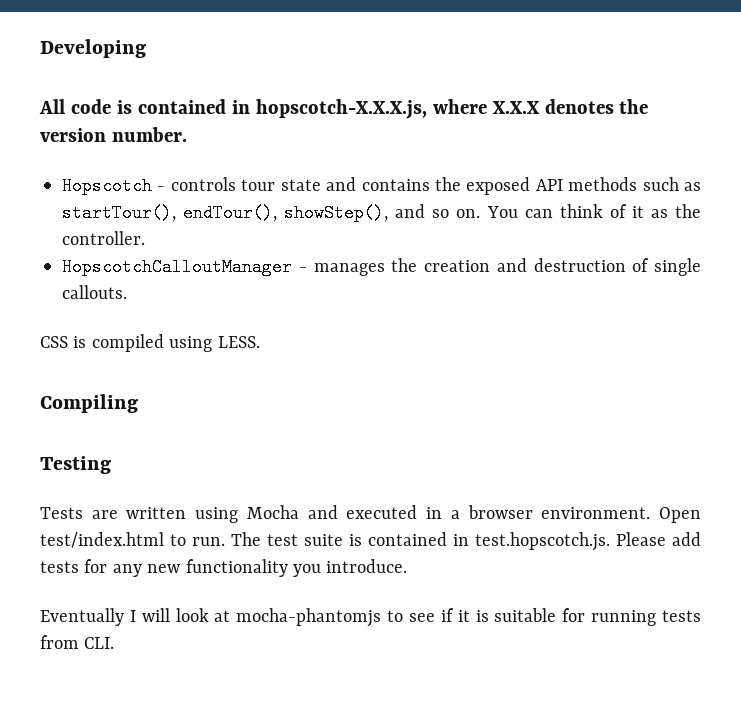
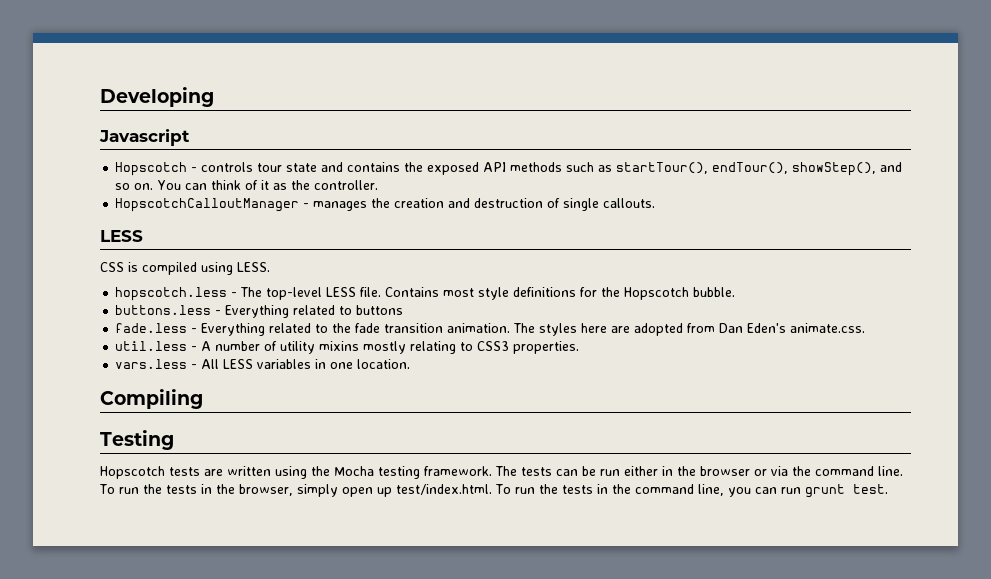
- All code is contained in hopscotch-X.X.X.js, where X.X.X denotes the version number.
+ Javascript
  HopscotchCalloutManager - manages the creation and destruction of single callouts.
+ LESS
+ hopscotch.less - The top-level LESS file. Contains most style definitions for the Hopscotch bubble.
+ buttons.less - Everything related to buttons
+ fade.less - Everything related to the fade transition animation. The styles here are adopted from Dan Eden's animate.css.
+ util.less - A number of utility mixins mostly relating to CSS3 properties.
+ vars.less - All LESS variables in one location.
- Tests are written using Mocha and executed in a browser environment. Open test/index.html to run. The test suite is contained in test.hopscotch.js. Please add tests for any new functionality you introduce.
- Eventually I will look at mocha-phantomjs to see if it is suitable for running tests from CLI.
+ Hopscotch tests are written using the Mocha testing framework. The tests can be run either in the browser or via the command line. To run the tests in the browser, simply open up test/index.html. To run the tests in the command line, you can run grunt test.

